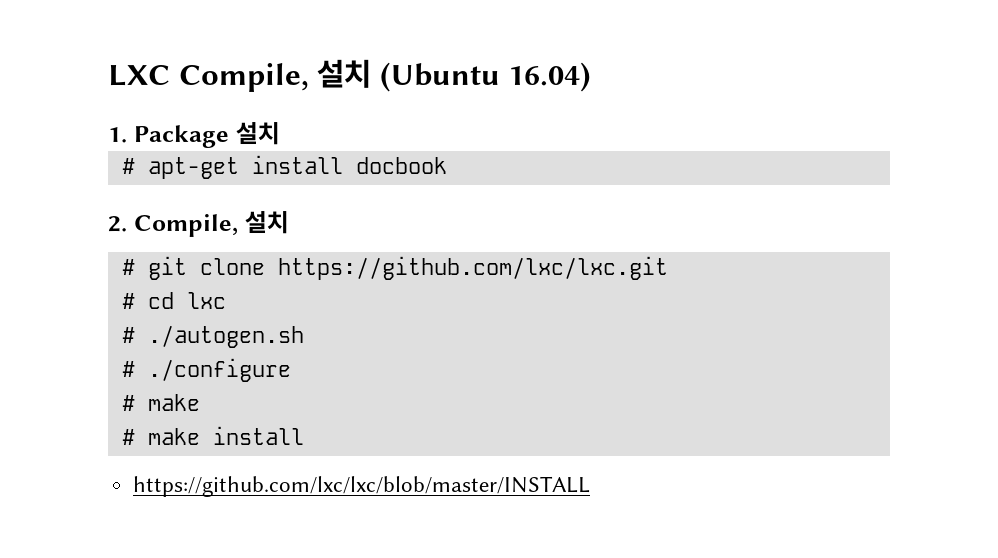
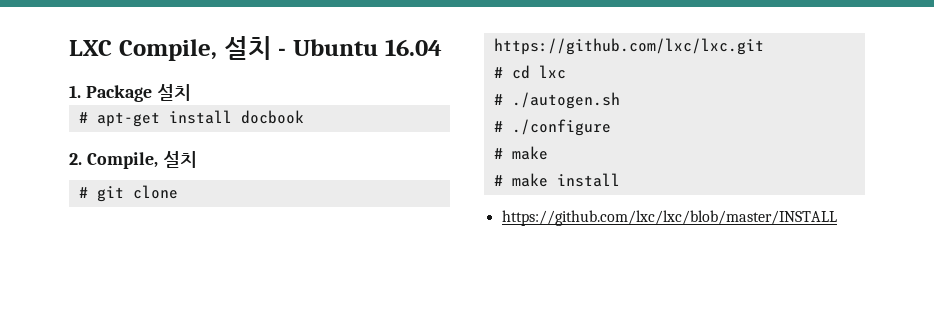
- LXC Compile, 설치 (Ubuntu 16.04)
+ LXC Compile, 설치 - Ubuntu 16.04

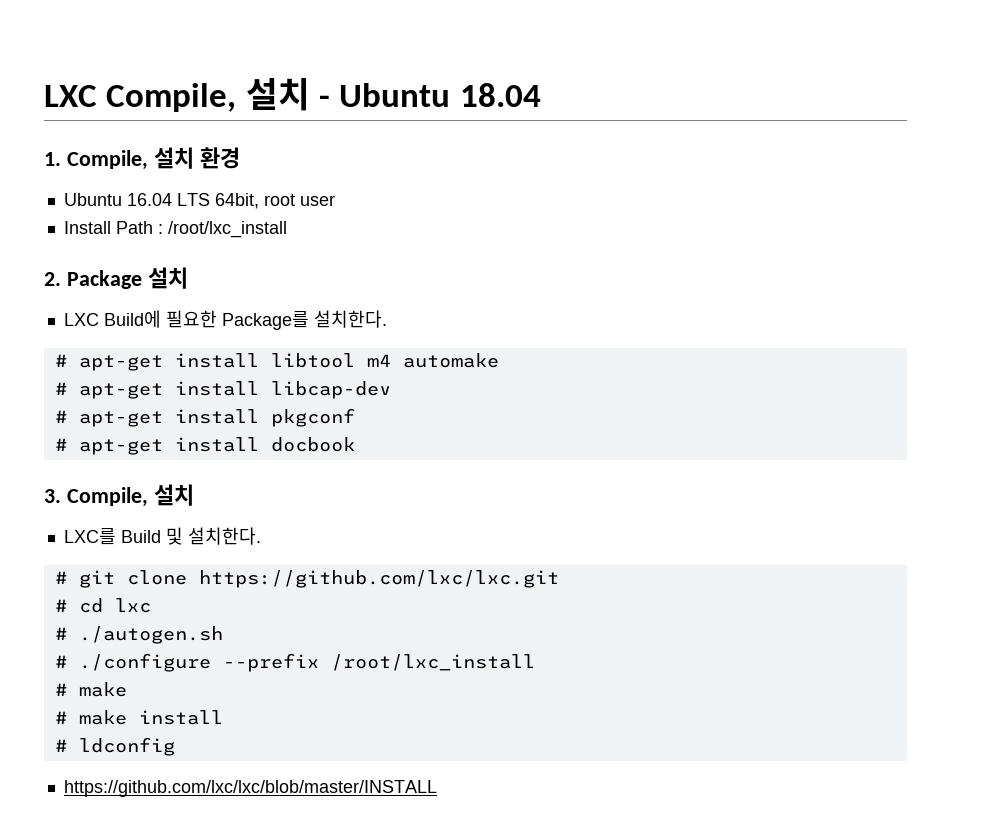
- LXC Compile, 설치 - Ubuntu 16.04
+ LXC Compile, 설치 - Ubuntu 18.04
- 1. Package 설치
+ 1. Compile, 설치 환경
+ Ubuntu 16.04 LTS 64bit, root user
+ Install Path : /root/lxc_install
+ 2. Package 설치
+ LXC Build에 필요한 Package를 설치한다.
+ # apt-get install libtool m4 automake
+ # apt-get install libcap-dev
+ # apt-get install pkgconf
- 2. Compile, 설치
+ 3. Compile, 설치
+ LXC를 Build 및 설치한다.
- # ./configure
+ # ./configure --prefix /root/lxc_install
+ # ldconfig

